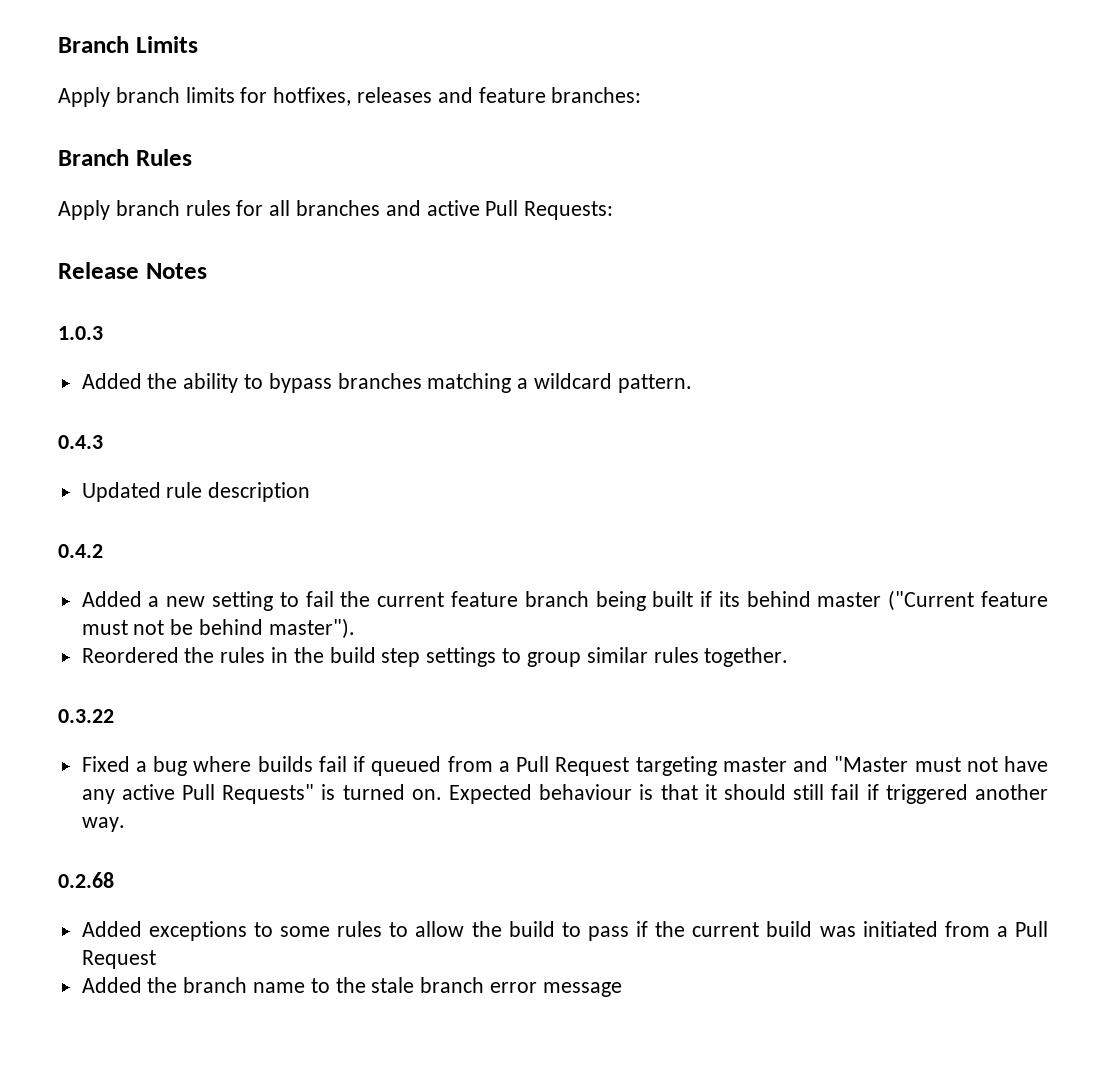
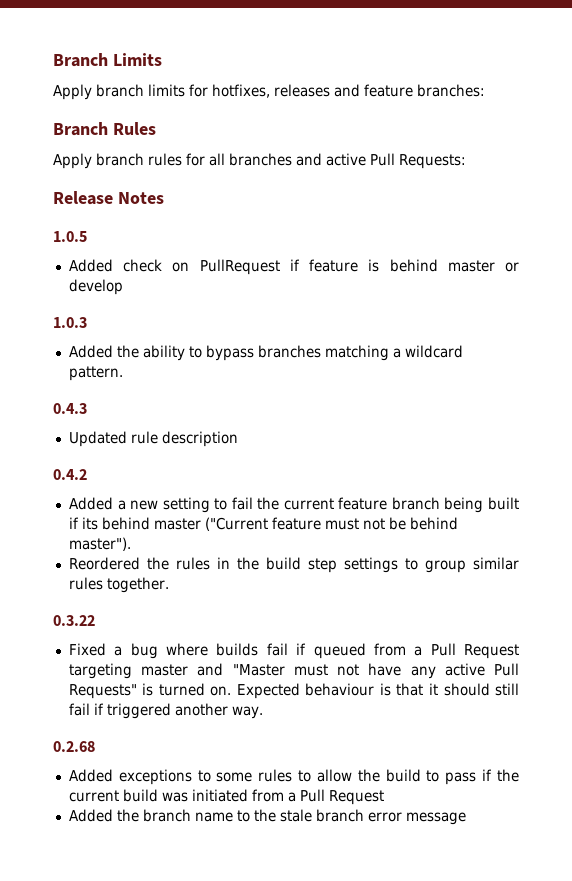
+ 1.0.5
+ Added check on PullRequest if feature is behind master or develop

